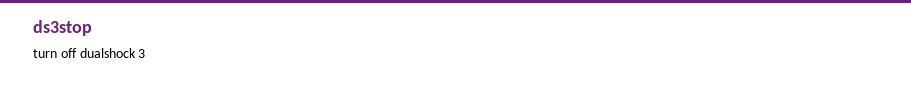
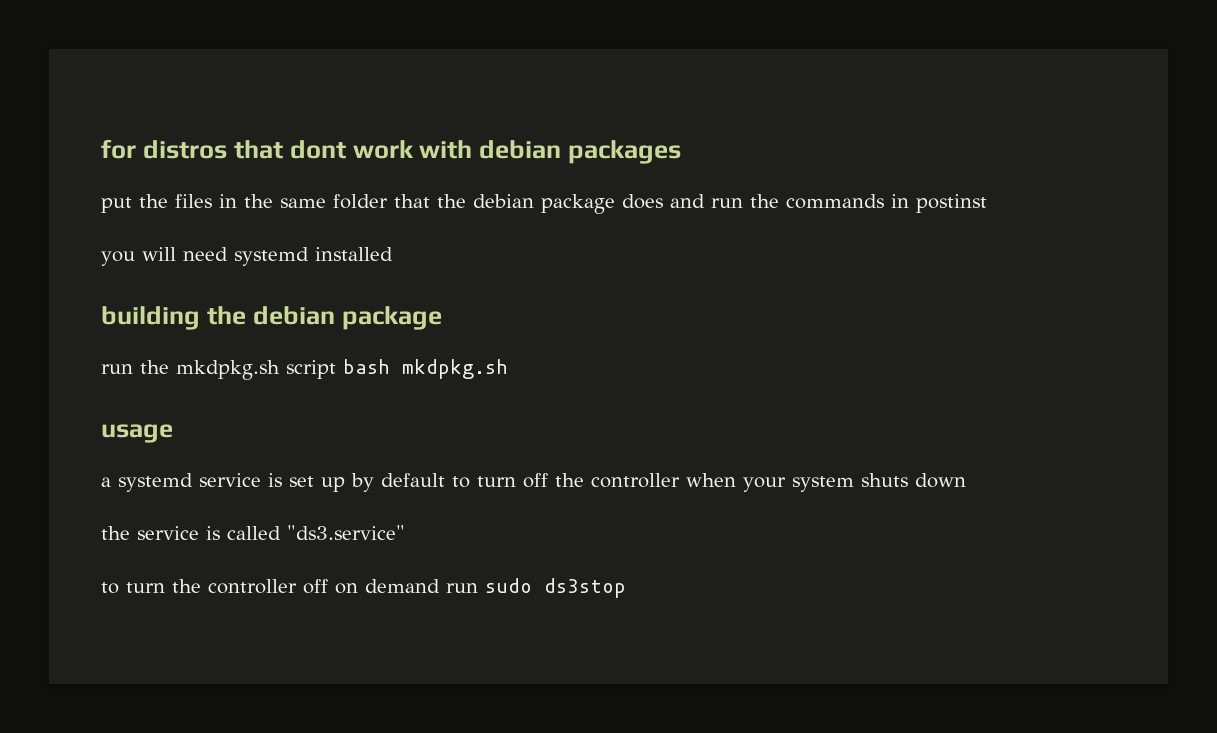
- ds3stop
- turn off dualshock 3
+ for distros that dont work with debian packages
+ put the files in the same folder that the debian package does and run the commands in postinst
+ you will need systemd installed
+ building the debian package
+ run the mkdpkg.sh script bash mkdpkg.sh
+ usage
+ a systemd service is set up by default to turn off the controller when your system shuts down
+ the service is called "ds3.service"
+ to turn the controller off on demand run sudo ds3stop

